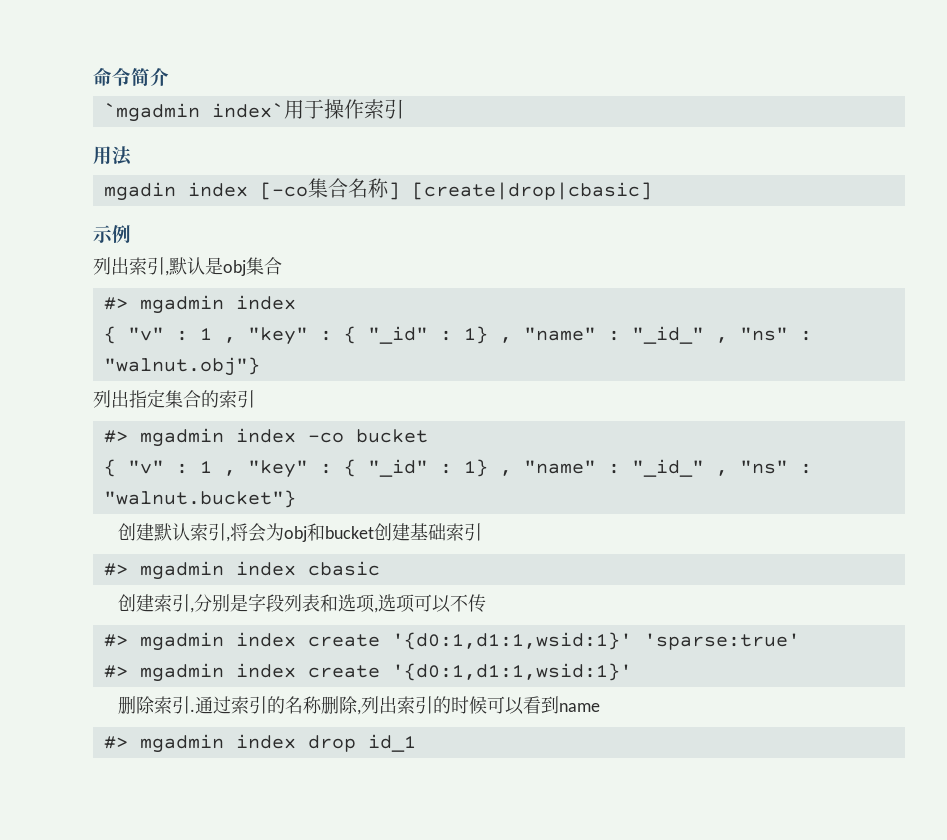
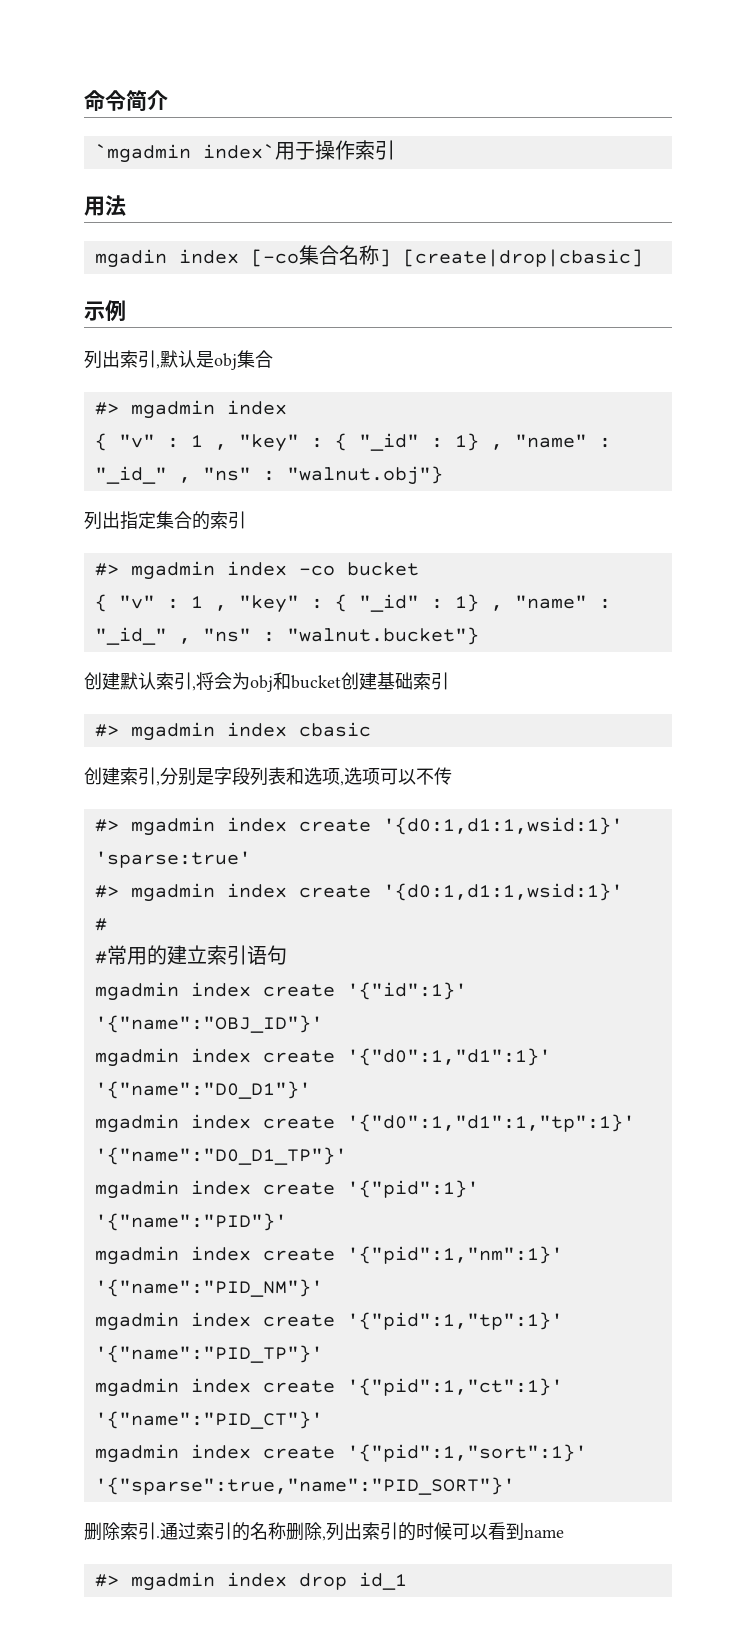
  #> mgadmin index create '{d0:1,d1:1,wsid:1}' 'sparse:true'
  #> mgadmin index create '{d0:1,d1:1,wsid:1}'
+ #
+ #常用的建立索引语句
+ mgadmin index create '{"id":1}' '{"name":"OBJ_ID"}'
+ mgadmin index create '{"d0":1,"d1":1}' '{"name":"D0_D1"}'
+ mgadmin index create '{"d0":1,"d1":1,"tp":1}' '{"name":"D0_D1_TP"}'
+ mgadmin index create '{"pid":1}' '{"name":"PID"}'
+ mgadmin index create '{"pid":1,"nm":1}' '{"name":"PID_NM"}'
+ mgadmin index create '{"pid":1,"tp":1}' '{"name":"PID_TP"}'
+ mgadmin index create '{"pid":1,"ct":1}' '{"name":"PID_CT"}'
+ mgadmin index create '{"pid":1,"sort":1}' '{"sparse":true,"name":"PID_SORT"}'

